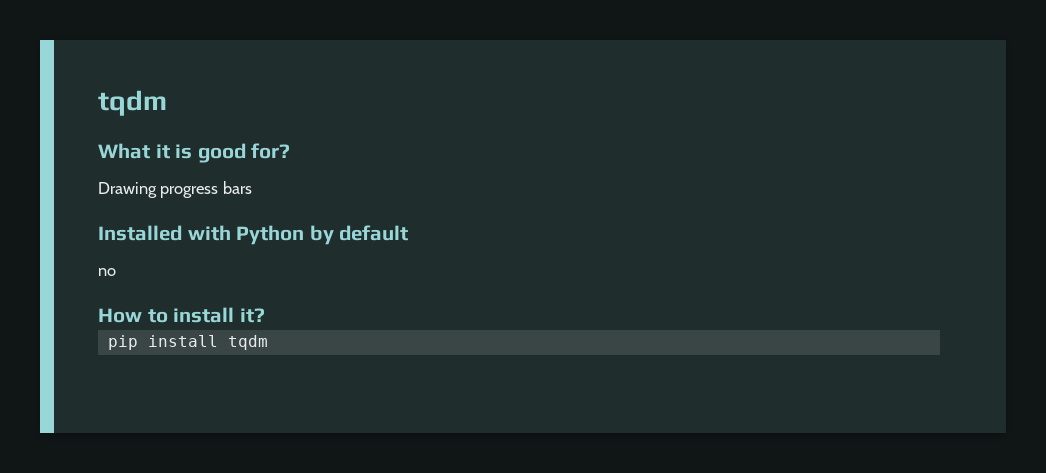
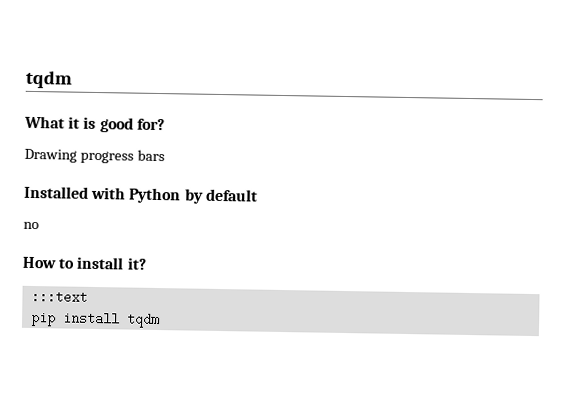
+ :::text

